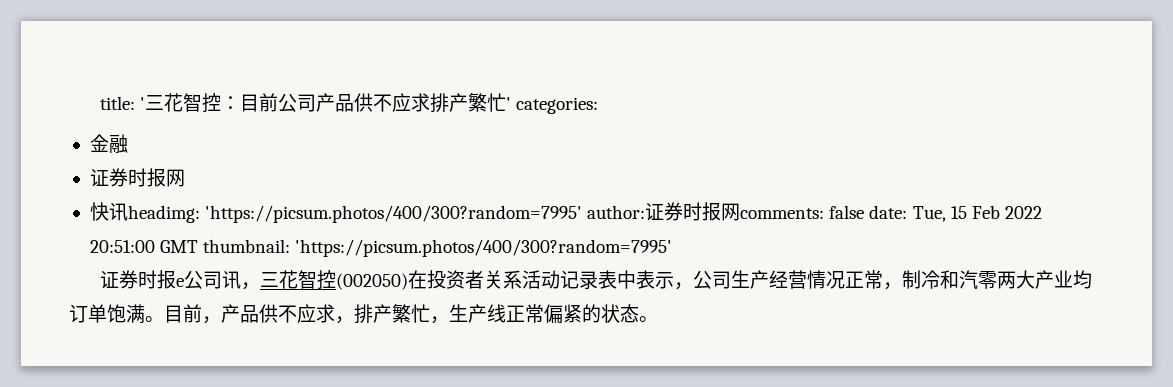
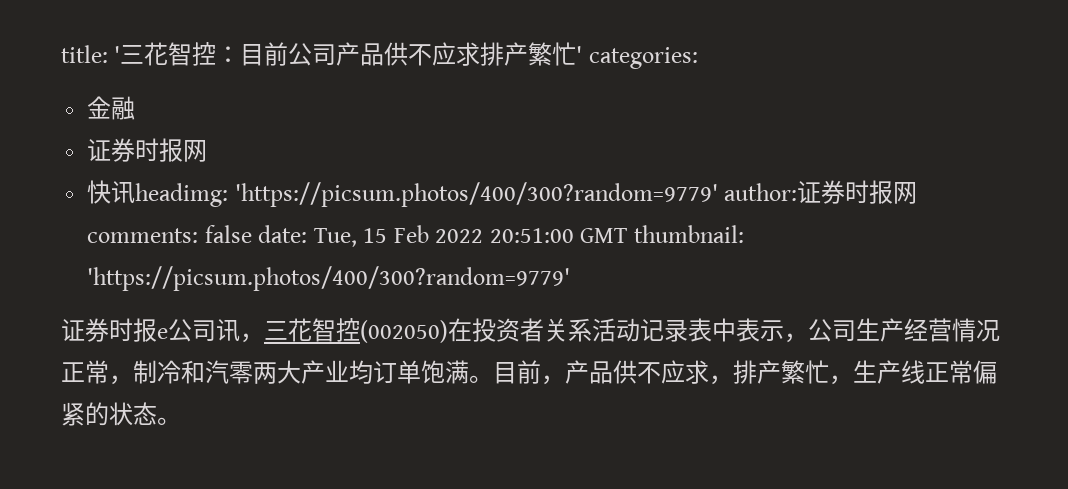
- 快讯headimg: 'https://picsum.photos/400/300?random=7995' author:证券时报网comments: false date: Tue, 15 Feb 2022 20:51:00 GMT thumbnail: 'https://picsum.photos/400/300?random=7995'
+ 快讯headimg: 'https://picsum.photos/400/300?random=9779' author:证券时报网comments: false date: Tue, 15 Feb 2022 20:51:00 GMT thumbnail: 'https://picsum.photos/400/300?random=9779'

